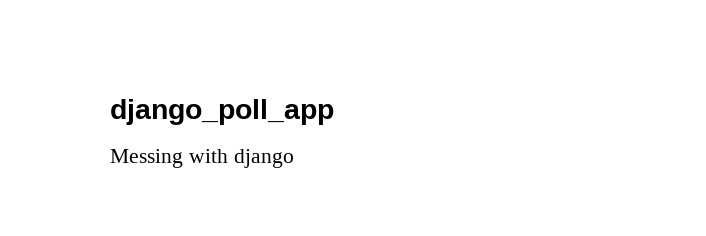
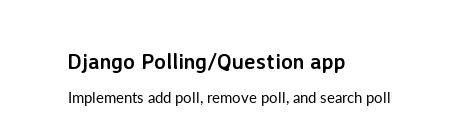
- django_poll_app
- Messing with django
+ Django Polling/Question app
+ Implements add poll, remove poll, and search poll

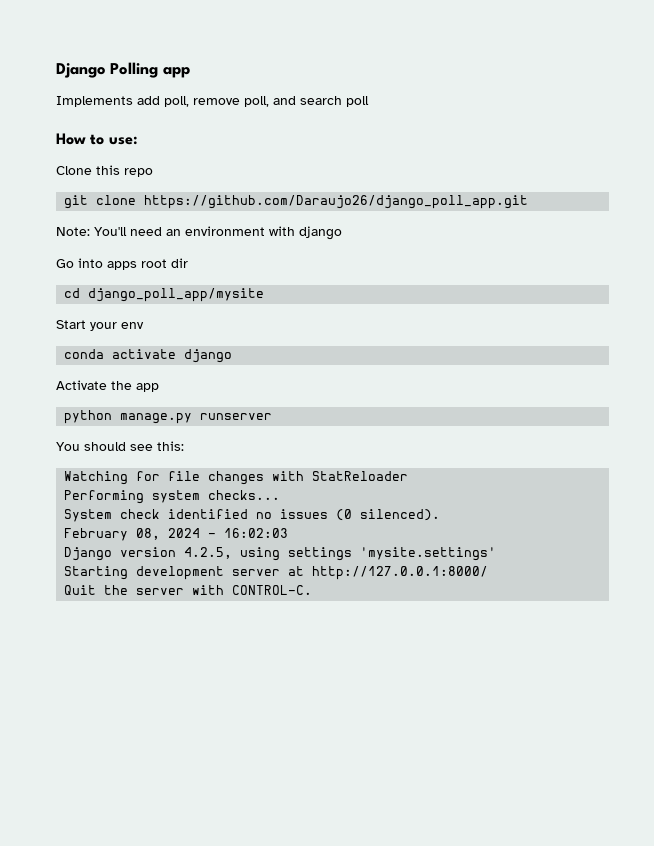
- Django Polling/Question app
+ Django Polling app
+ How to use:
+ Clone this repo
+ git clone https://github.com/Daraujo26/django_poll_app.git
+ Note: You'll need an environment with django
+ Go into apps root dir
+ cd django_poll_app/mysite
+ Start your env
+ conda activate django
+ Activate the app
+ python manage.py runserver
+ You should see this:
+ Watching for file changes with StatReloader
+ Performing system checks...
+ System check identified no issues (0 silenced).
+ February 08, 2024 - 16:02:03
+ Django version 4.2.5, using settings 'mysite.settings'
+ Starting development server at http://127.0.0.1:8000/
+ Quit the server with CONTROL-C.

